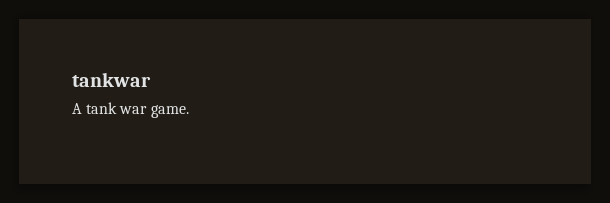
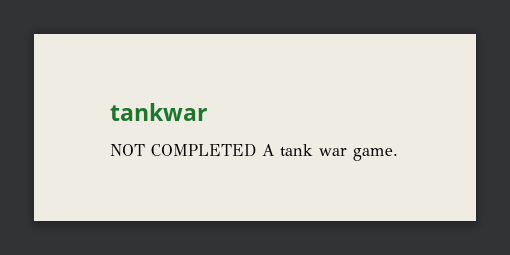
- A tank war game.
+ NOT COMPLETED A tank war game.

